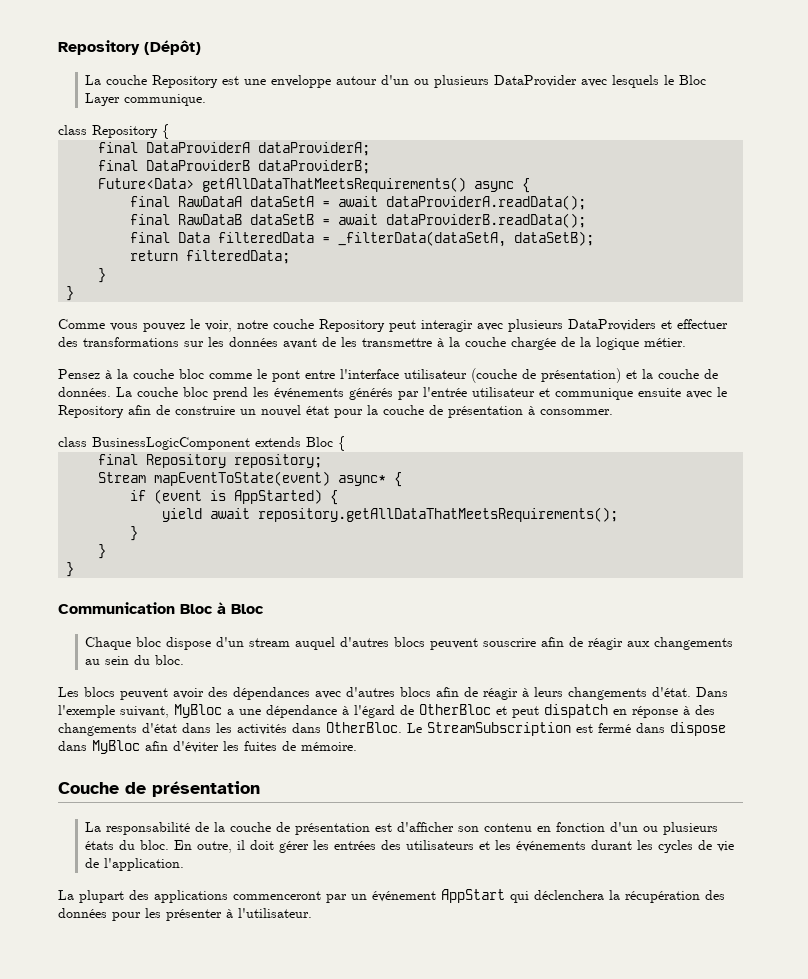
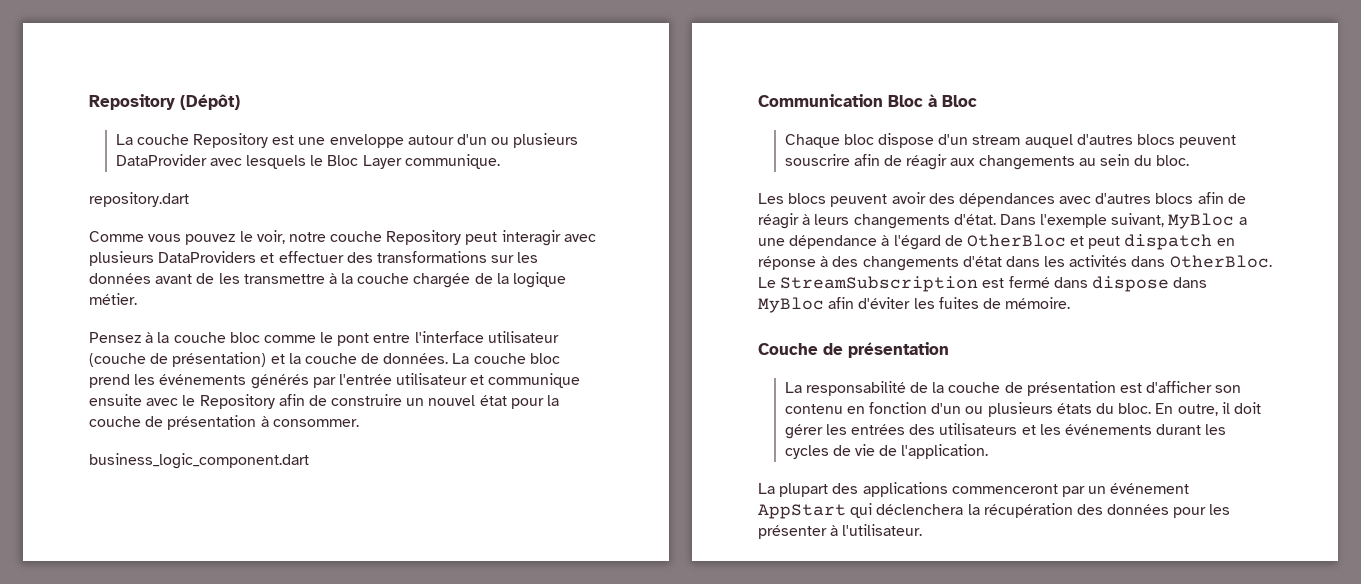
- class Repository {
- final DataProviderA dataProviderA;
- final DataProviderB dataProviderB;
- Future<Data> getAllDataThatMeetsRequirements() async {
- final RawDataA dataSetA = await dataProviderA.readData();
- final RawDataB dataSetB = await dataProviderB.readData();
- final Data filteredData = _filterData(dataSetA, dataSetB);
- return filteredData;
- }
- }
+ repository.dart
- class BusinessLogicComponent extends Bloc {
- final Repository repository;
- Stream mapEventToState(event) async* {
- if (event is AppStarted) {
- yield await repository.getAllDataThatMeetsRequirements();
- }
- }
- }
+ business_logic_component.dart

